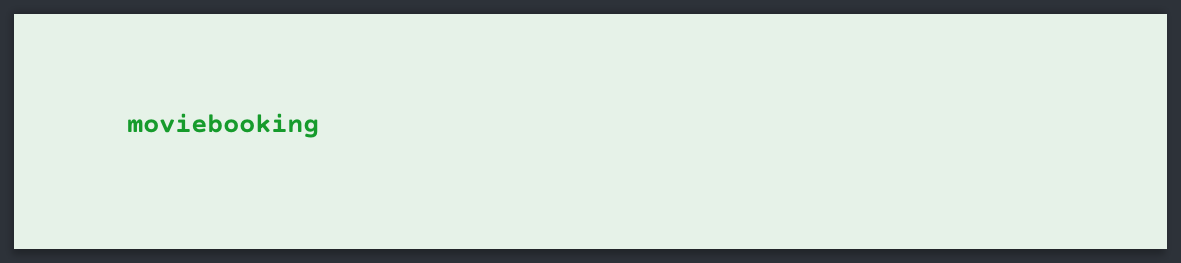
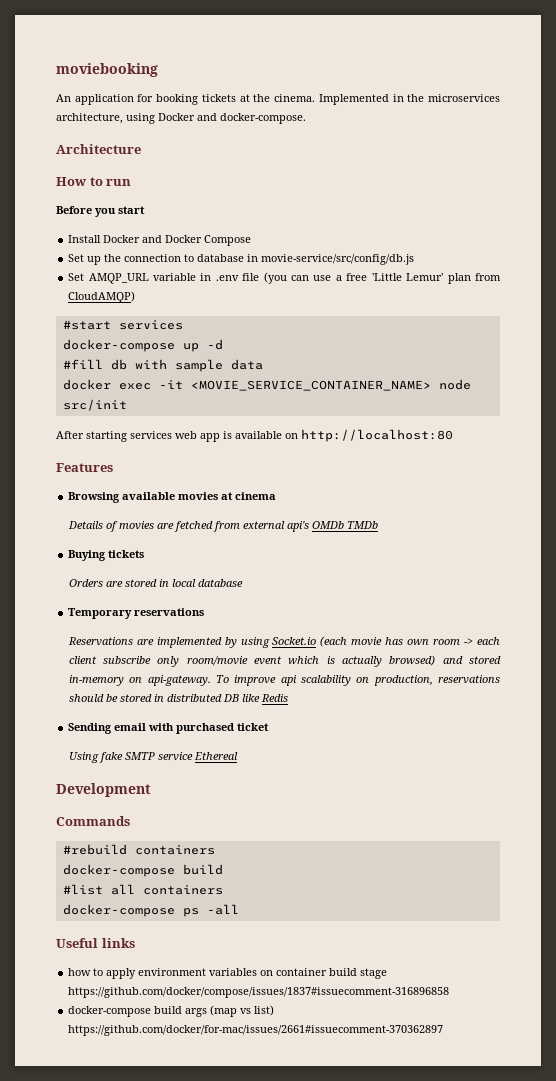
+ An application for booking tickets at the cinema. Implemented in the microservices architecture, using Docker and docker-compose.
+ Architecture
+ How to run
+ Before you start
+ Install Docker and Docker Compose
+ Set up the connection to database in movie-service/src/config/db.js
+ Set AMQP_URL variable in .env file (you can use a free 'Little Lemur' plan from CloudAMQP)
+ #start services
+ docker-compose up -d
+ #fill db with sample data
+ docker exec -it <MOVIE_SERVICE_CONTAINER_NAME> node src/init
+ After starting services web app is available on http://localhost:80
+ Features
+ Browsing available movies at cinema
+ Details of movies are fetched from external api's OMDb TMDb
+ Buying tickets
+ Orders are stored in local database
+ Temporary reservations
+ Reservations are implemented by using Socket.io (each movie has own room -> each client subscribe only room/movie event which is actually browsed) and stored in-memory on api-gateway. To improve api scalability on production, reservations should be stored in distributed DB like Redis
+ Sending email with purchased ticket
+ Using fake SMTP service Ethereal
+ Development
+ Commands
+ #rebuild containers
+ docker-compose build
+ #list all containers
+ docker-compose ps -all
+ Useful links
+ how to apply environment variables on container build stage https://github.com/docker/compose/issues/1837#issuecomment-316896858
+ docker-compose build args (map vs list) https://github.com/docker/for-mac/issues/2661#issuecomment-370362897

